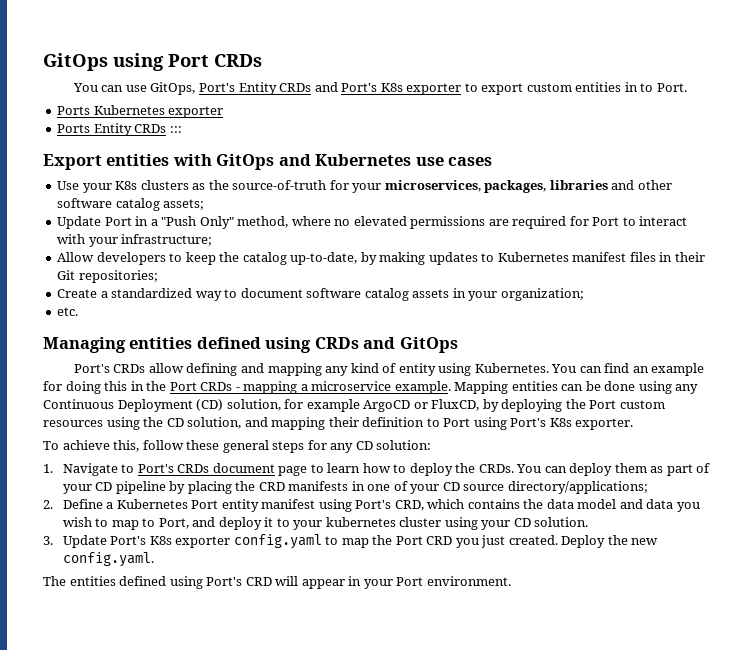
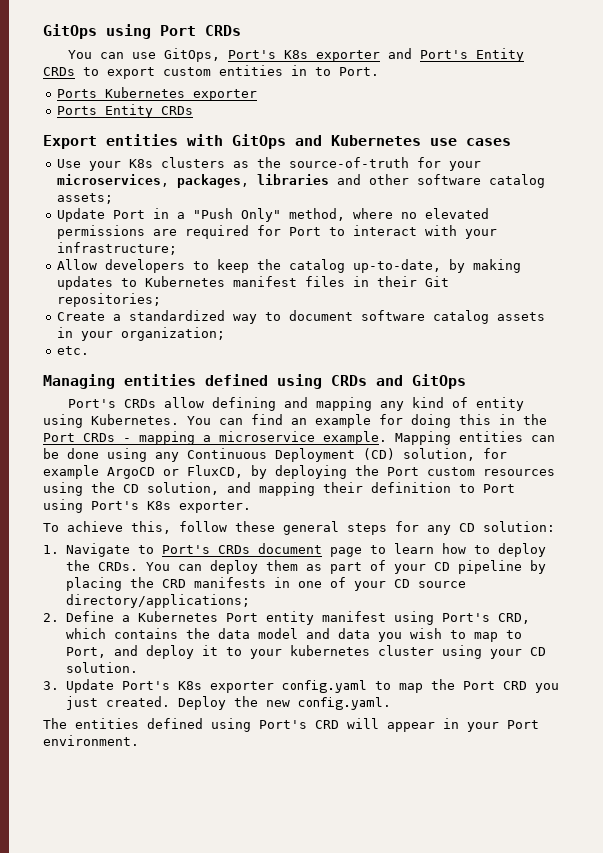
- You can use GitOps, Port's Entity CRDs and Port's K8s exporter to export custom entities in to Port.
+ You can use GitOps, Port's K8s exporter and Port's Entity CRDs to export custom entities in to Port.
- Ports Entity CRDs :::
+ Ports Entity CRDs

